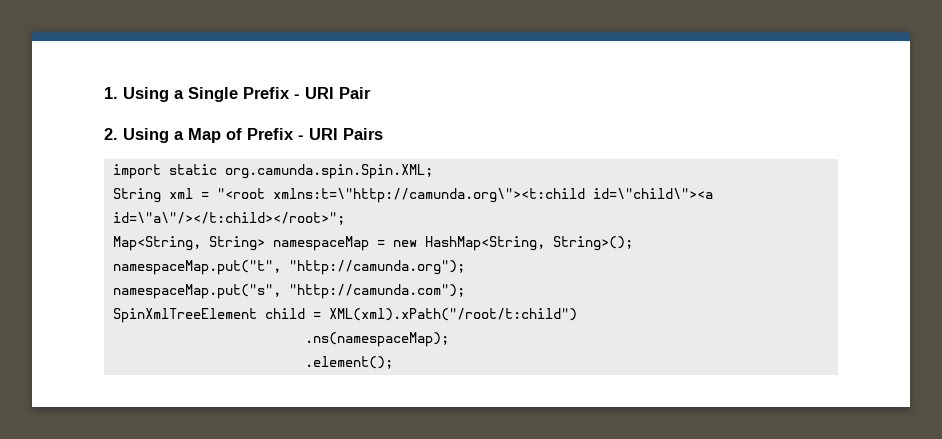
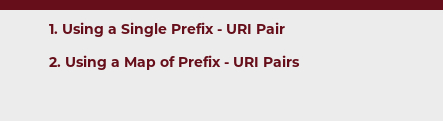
- import static org.camunda.spin.Spin.XML;
- String xml = "<root xmlns:t=\"http://camunda.org\"><t:child id=\"child\"><a id=\"a\"/></t:child></root>";
- Map<String, String> namespaceMap = new HashMap<String, String>();
- namespaceMap.put("t", "http://camunda.org");
- namespaceMap.put("s", "http://camunda.com");
- SpinXmlTreeElement child = XML(xml).xPath("/root/t:child")
- .ns(namespaceMap);
- .element();

